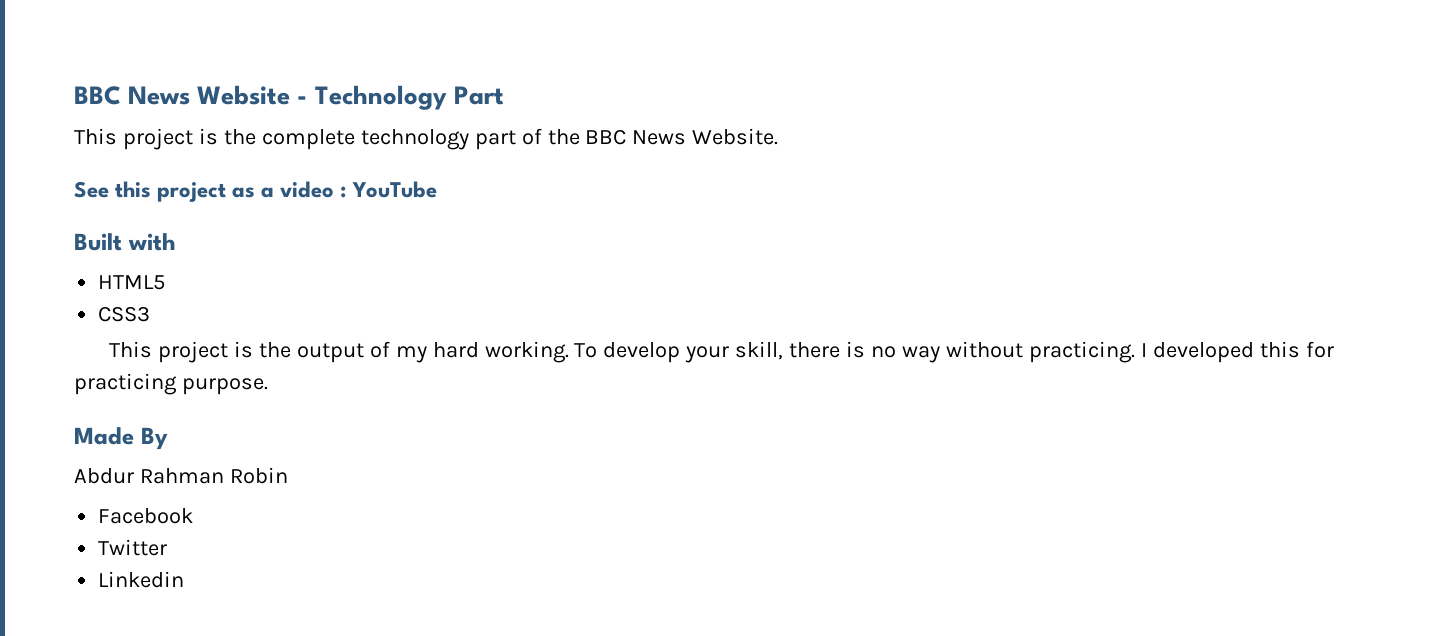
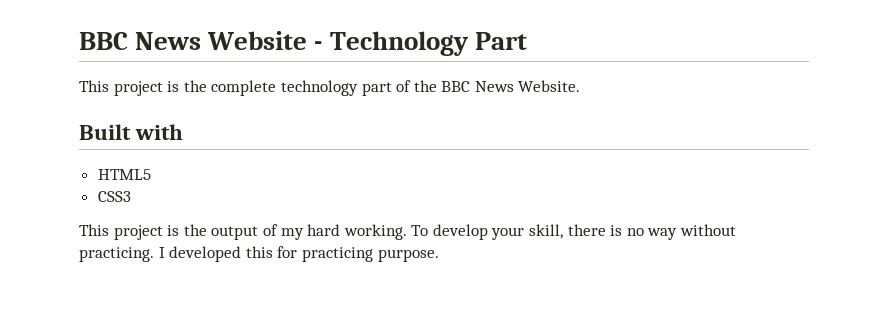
- See this project as a video : YouTube
- Made By
- Abdur Rahman Robin
- Facebook
- Twitter
- Linkedin

